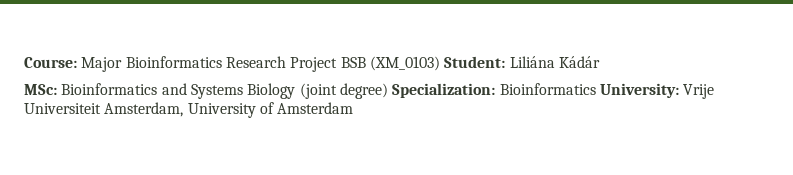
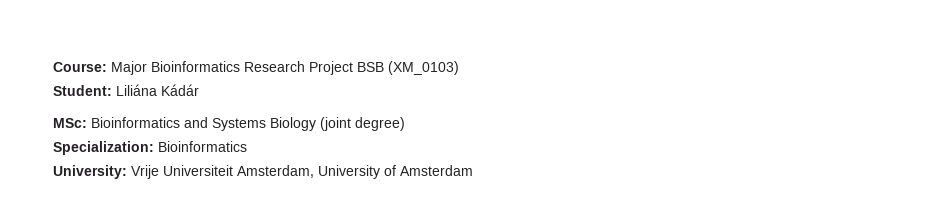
- Course: Major Bioinformatics Research Project BSB (XM_0103) Student: Liliána Kádár
+ Course: Major Bioinformatics Research Project BSB (XM_0103)
+ Student: Liliána Kádár
- MSc: Bioinformatics and Systems Biology (joint degree) Specialization: Bioinformatics University: Vrije Universiteit Amsterdam, University of Amsterdam
+ MSc: Bioinformatics and Systems Biology (joint degree)
+ Specialization: Bioinformatics
+ University: Vrije Universiteit Amsterdam, University of Amsterdam

